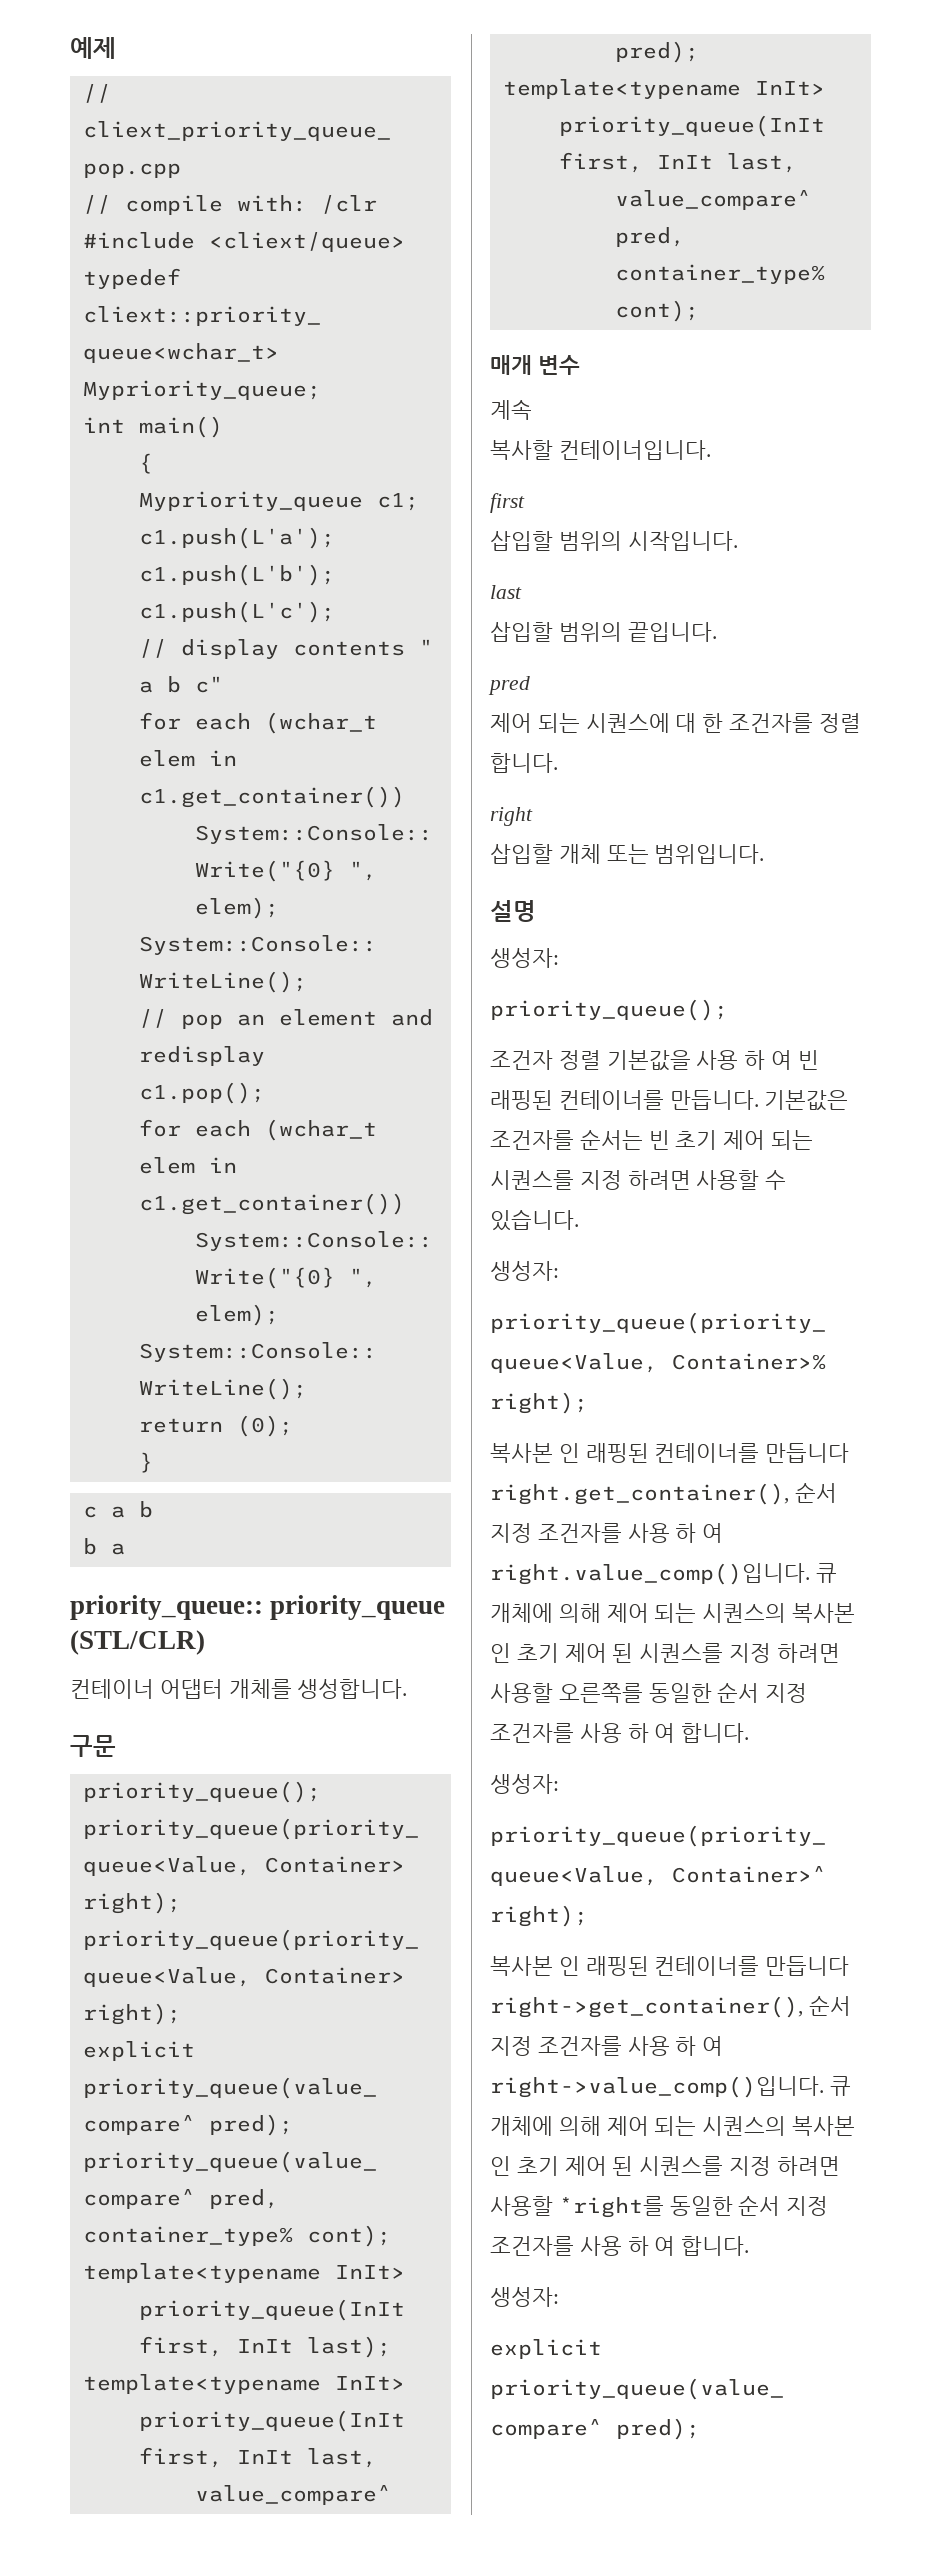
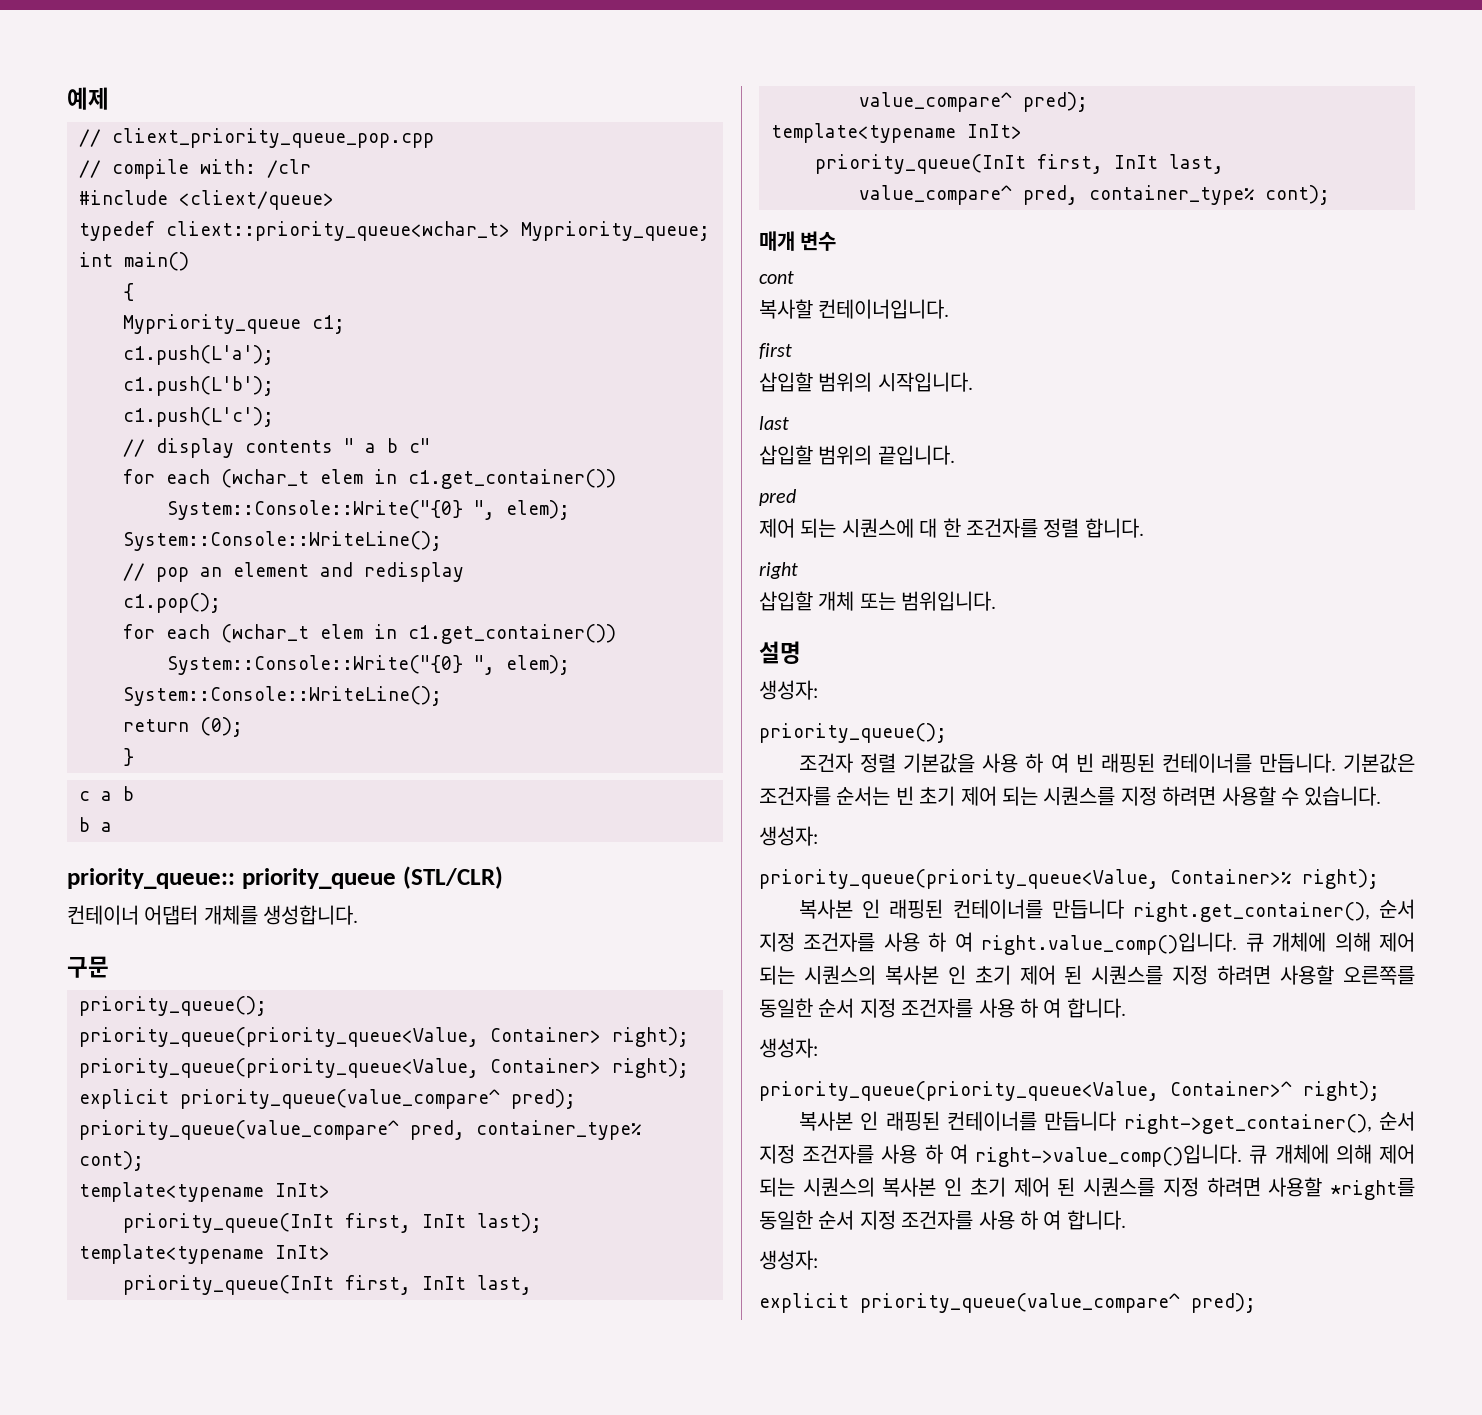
- 계속
+ cont

